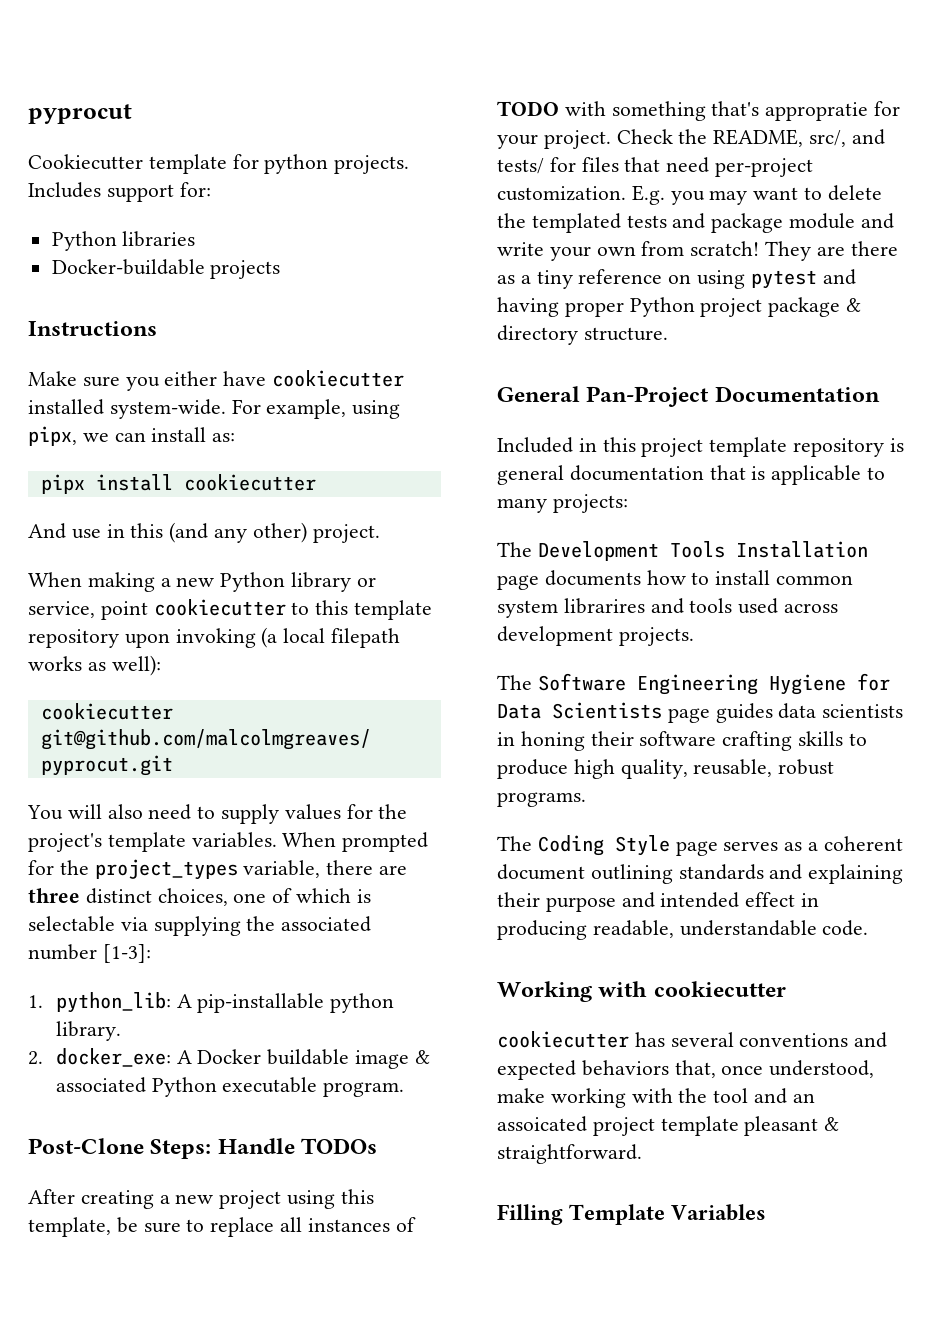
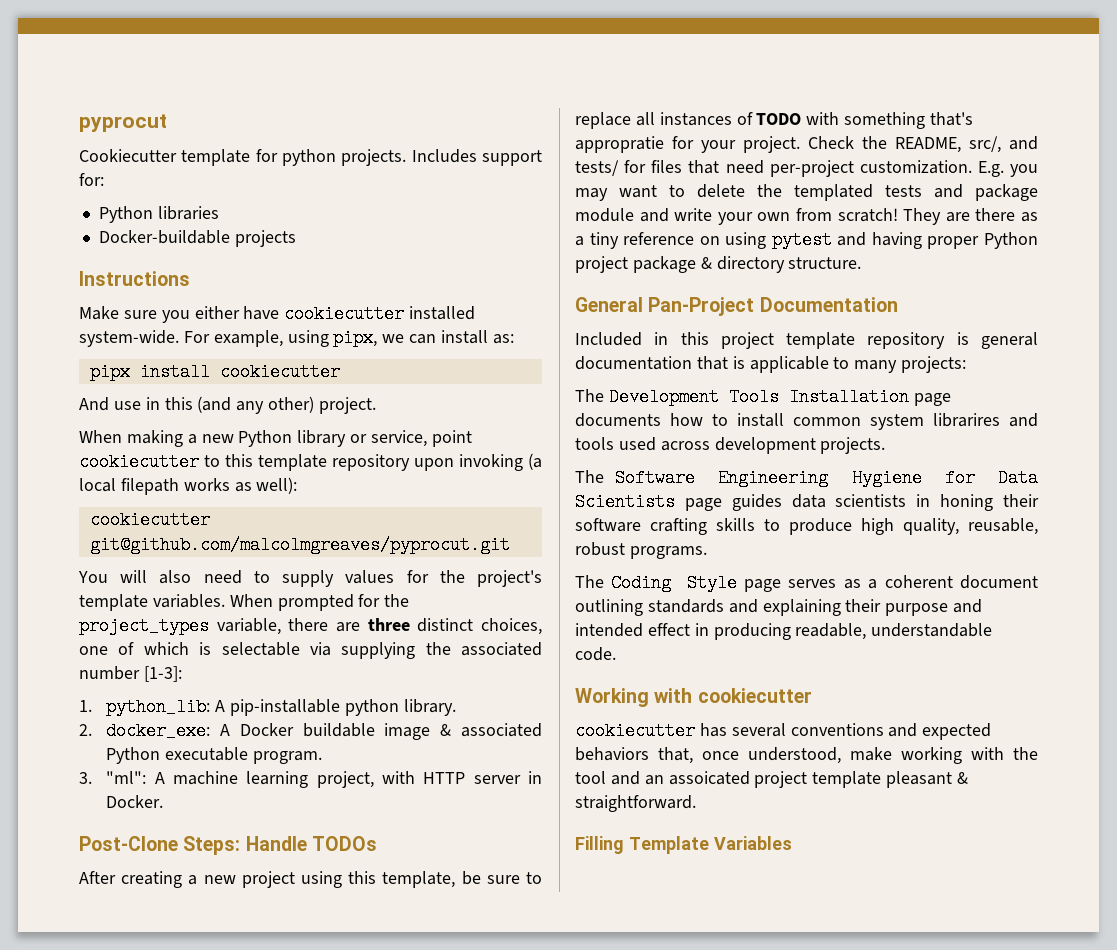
+ 3. "ml": A machine learning project, with HTTP server in Docker.

